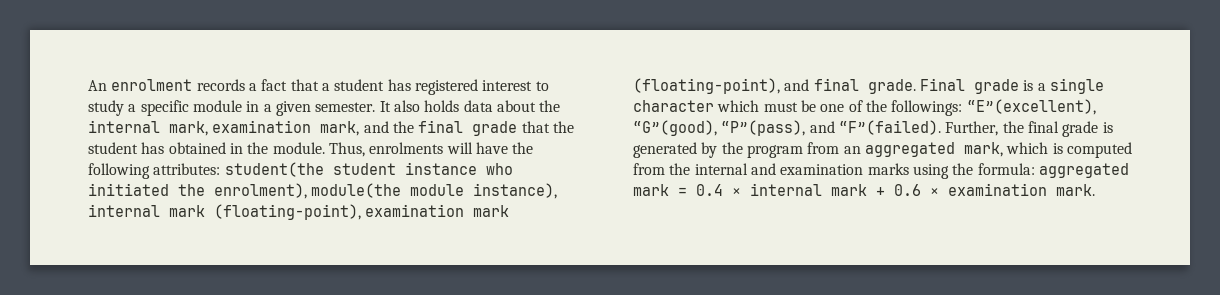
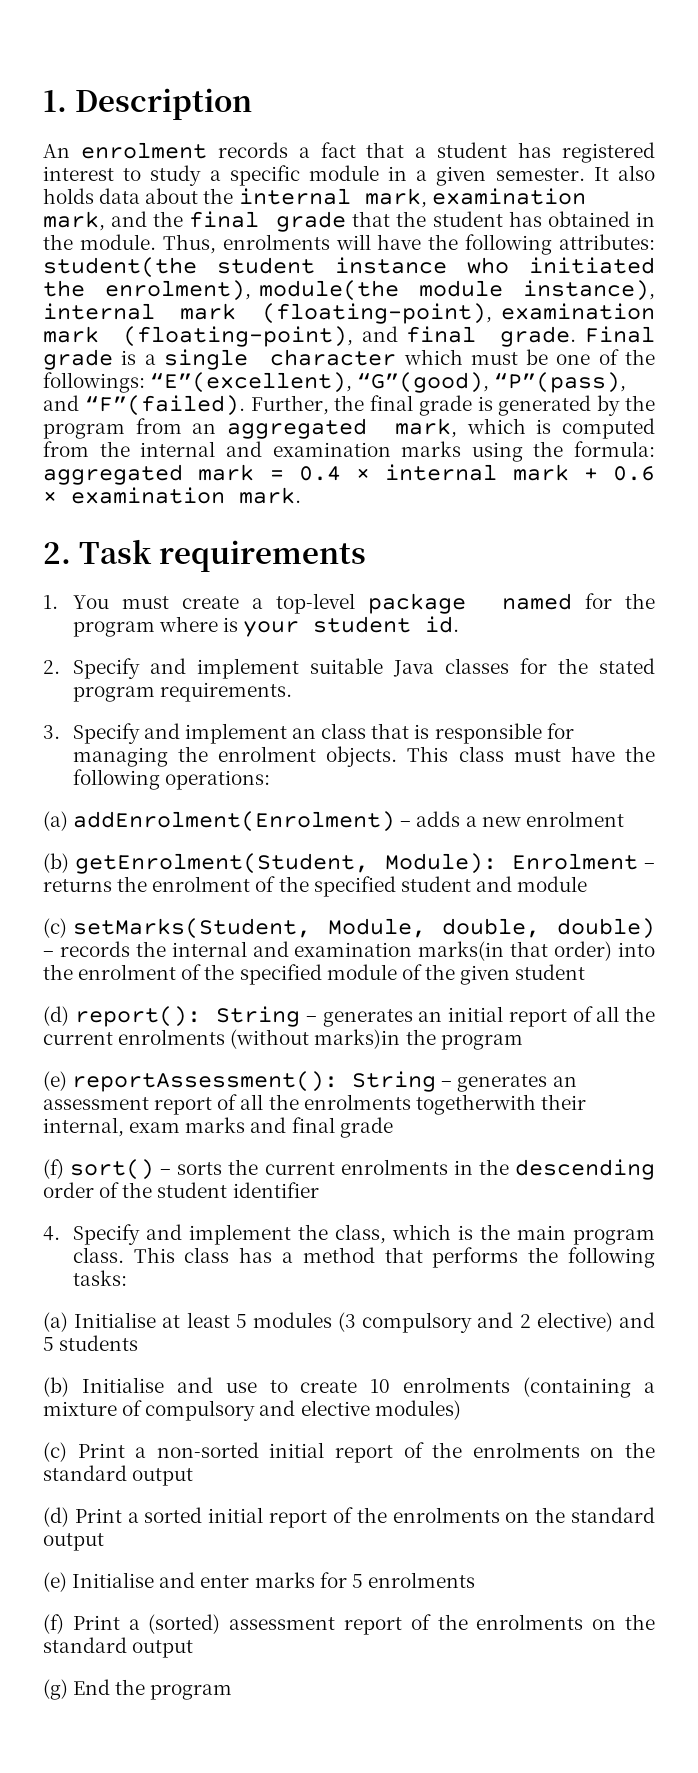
+ 1. Description
+ 2. Task requirements
+ 1. You must create a top-level package named for the program where is your student id.
+ 2. Specify and implement suitable Java classes for the stated program requirements.
+ 3. Specify and implement an class that is responsible for managing the enrolment objects. This class must have the following operations:
+ (a) addEnrolment(Enrolment) – adds a new enrolment
+ (b) getEnrolment(Student, Module): Enrolment – returns the enrolment of the specified student and module
+ (c) setMarks(Student, Module, double, double) – records the internal and examination marks(in that order) into the enrolment of the specified module of the given student
+ (d) report(): String – generates an initial report of all the current enrolments (without marks)in the program
+ (e) reportAssessment(): String – generates an assessment report of all the enrolments togetherwith their internal, exam marks and final grade
+ (f) sort() – sorts the current enrolments in the descending order of the student identifier
+ 4. Specify and implement the class, which is the main program class. This class has a method that performs the following tasks:
+ (a) Initialise at least 5 modules (3 compulsory and 2 elective) and 5 students
+ (b) Initialise and use to create 10 enrolments (containing a mixture of compulsory and elective modules)
+ (c) Print a non-sorted initial report of the enrolments on the standard output
+ (d) Print a sorted initial report of the enrolments on the standard output
+ (e) Initialise and enter marks for 5 enrolments
+ (f) Print a (sorted) assessment report of the enrolments on the standard output
+ (g) End the program

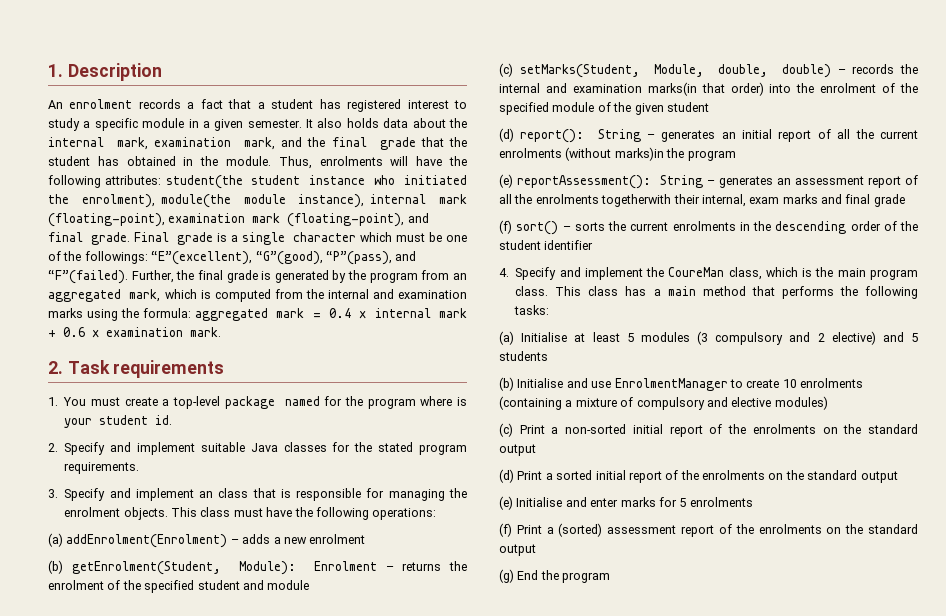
- 4. Specify and implement the class, which is the main program class.
+ 4. Specify and implement the CoureMan class, which is the main program class.
- This class has a method that performs the following tasks:
+ This class has a main method that performs the following tasks:
- (b) Initialise and use to create 10 enrolments (containing a mixture of compulsory and elective modules)
+ (b) Initialise and use EnrolmentManager to create 10 enrolments (containing a mixture of compulsory and elective modules)

